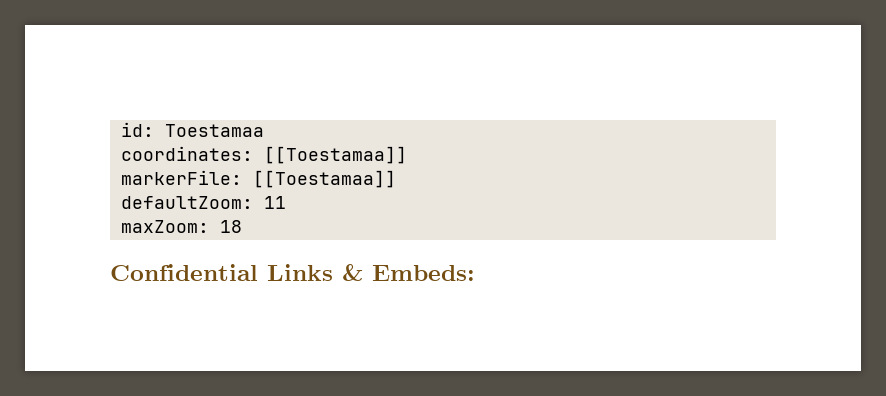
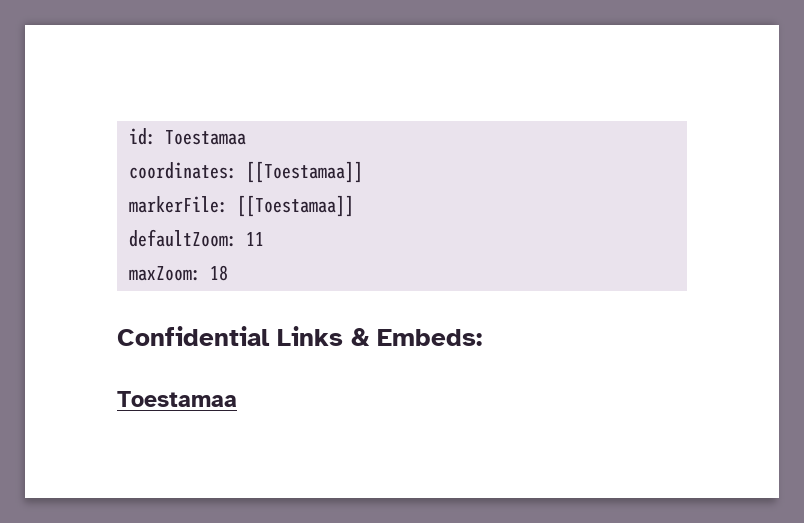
  Confidential Links & Embeds:
+ Toestamaa

